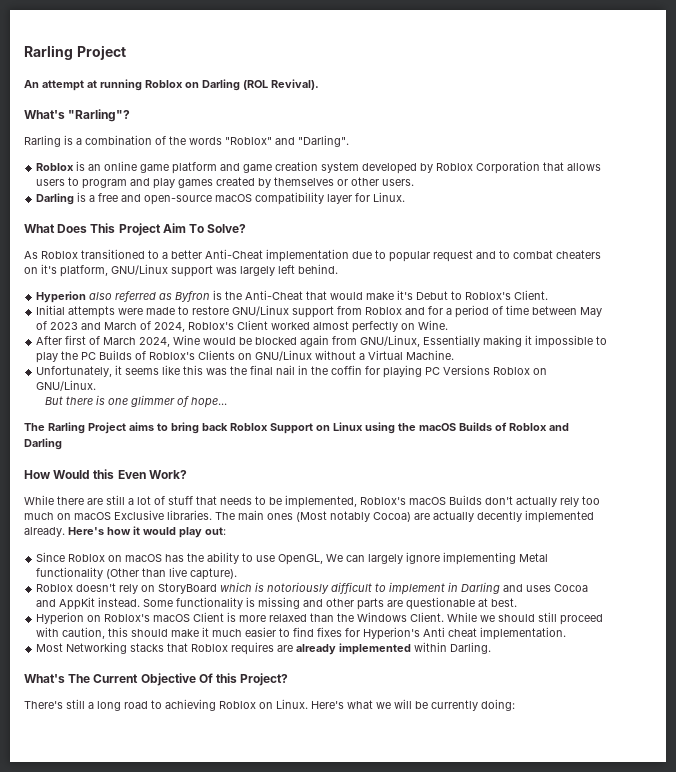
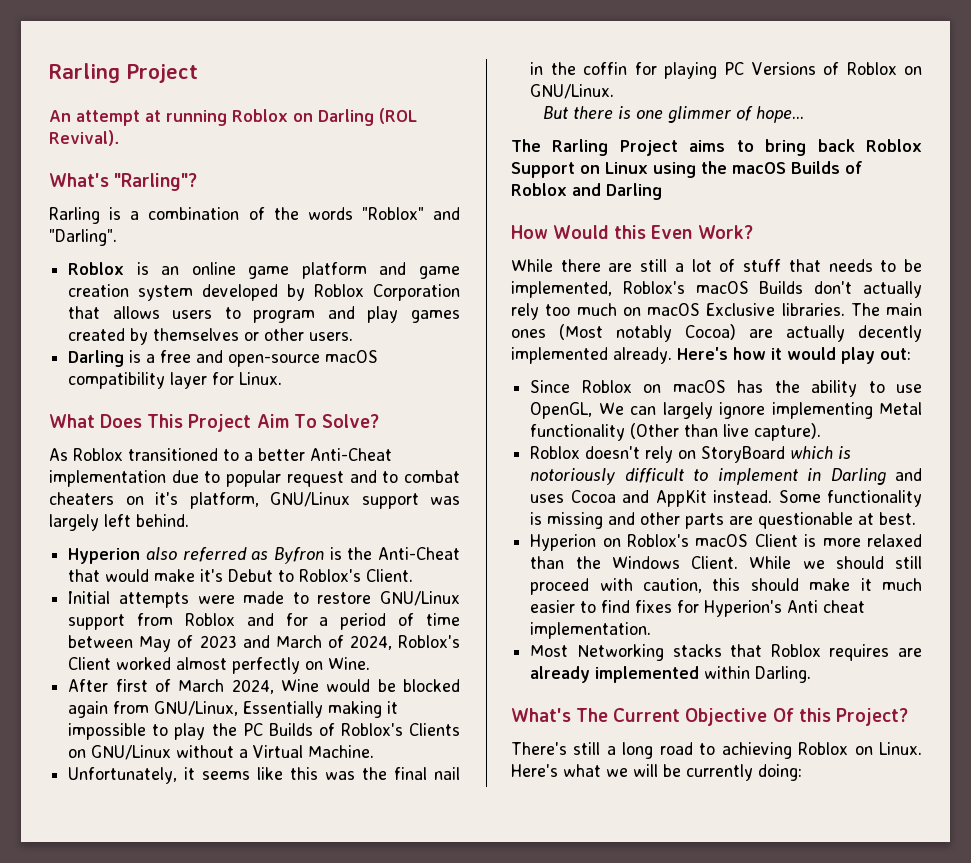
- Unfortunately, it seems like this was the final nail in the coffin for playing PC Versions Roblox on GNU/Linux.
+ Unfortunately, it seems like this was the final nail in the coffin for playing PC Versions of Roblox on GNU/Linux.

